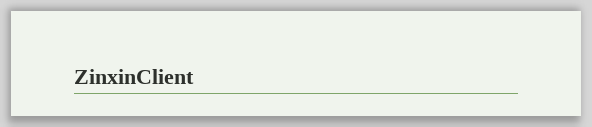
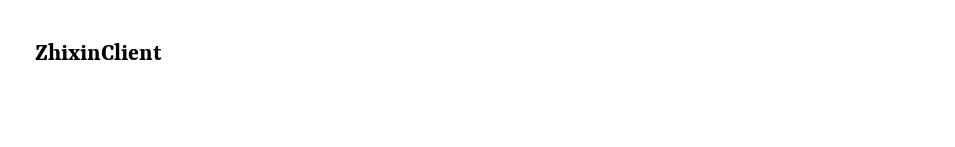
- ZinxinClient
+ ZhixinClient

